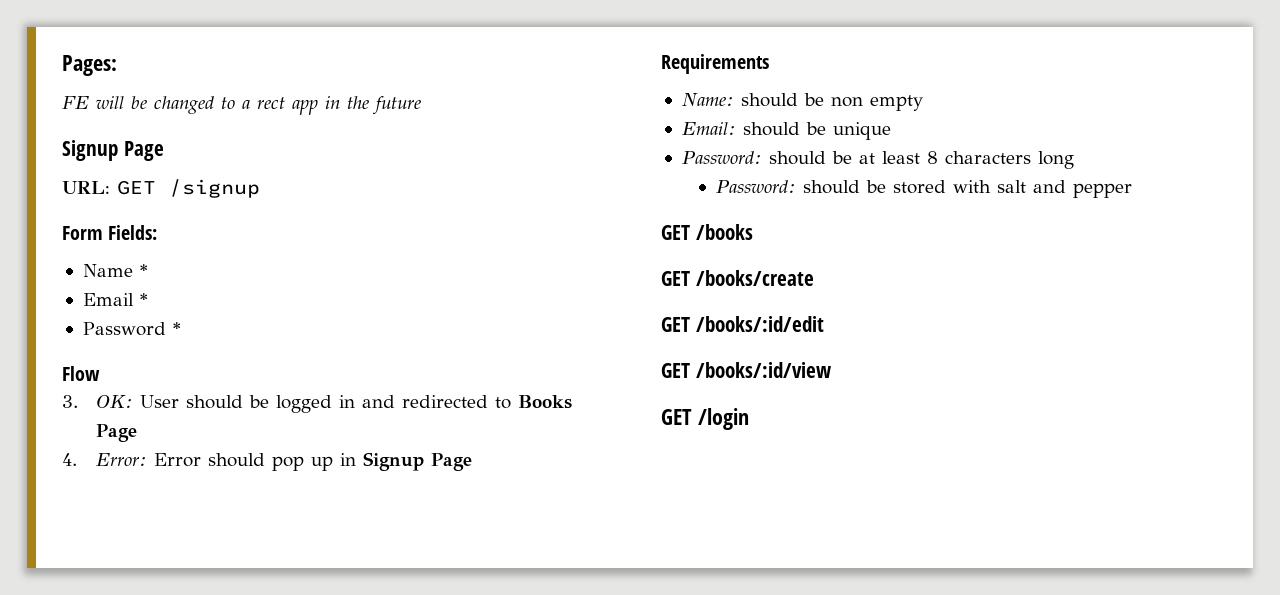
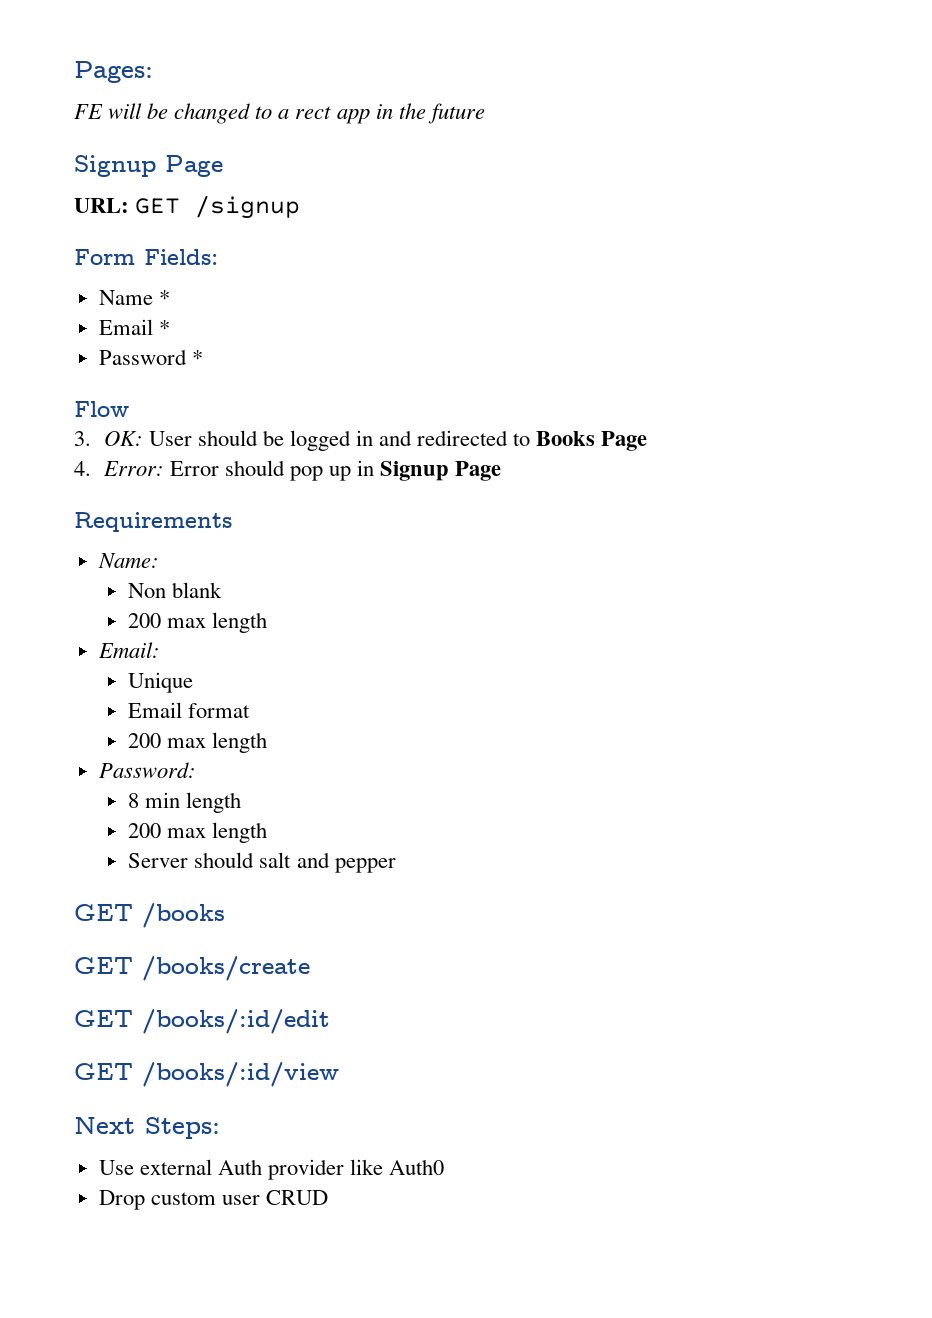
- Name: should be non empty
- Email: should be unique
- Password: should be at least 8 characters long
- Password: should be stored with salt and pepper
+ Name:
+ Non blank
+ 200 max length
+ Email:
+ Unique
+ Email format
+ 200 max length
+ Password:
+ 8 min length
+ 200 max length
+ Server should salt and pepper
- GET /login
+ Next Steps:
+ Use external Auth provider like Auth0
+ Drop custom user CRUD

